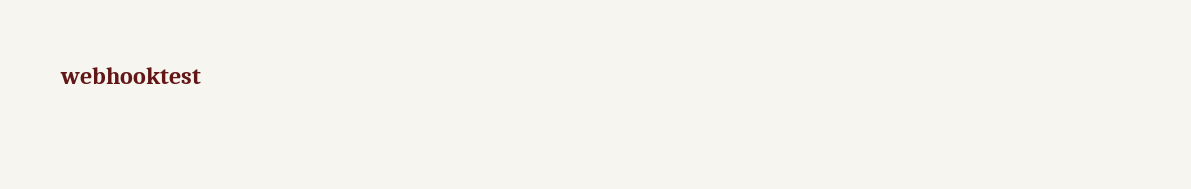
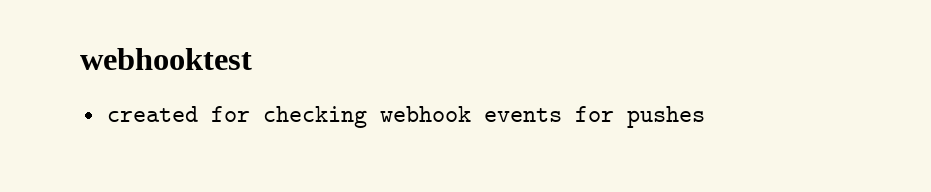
+ created for checking webhook events for pushes

